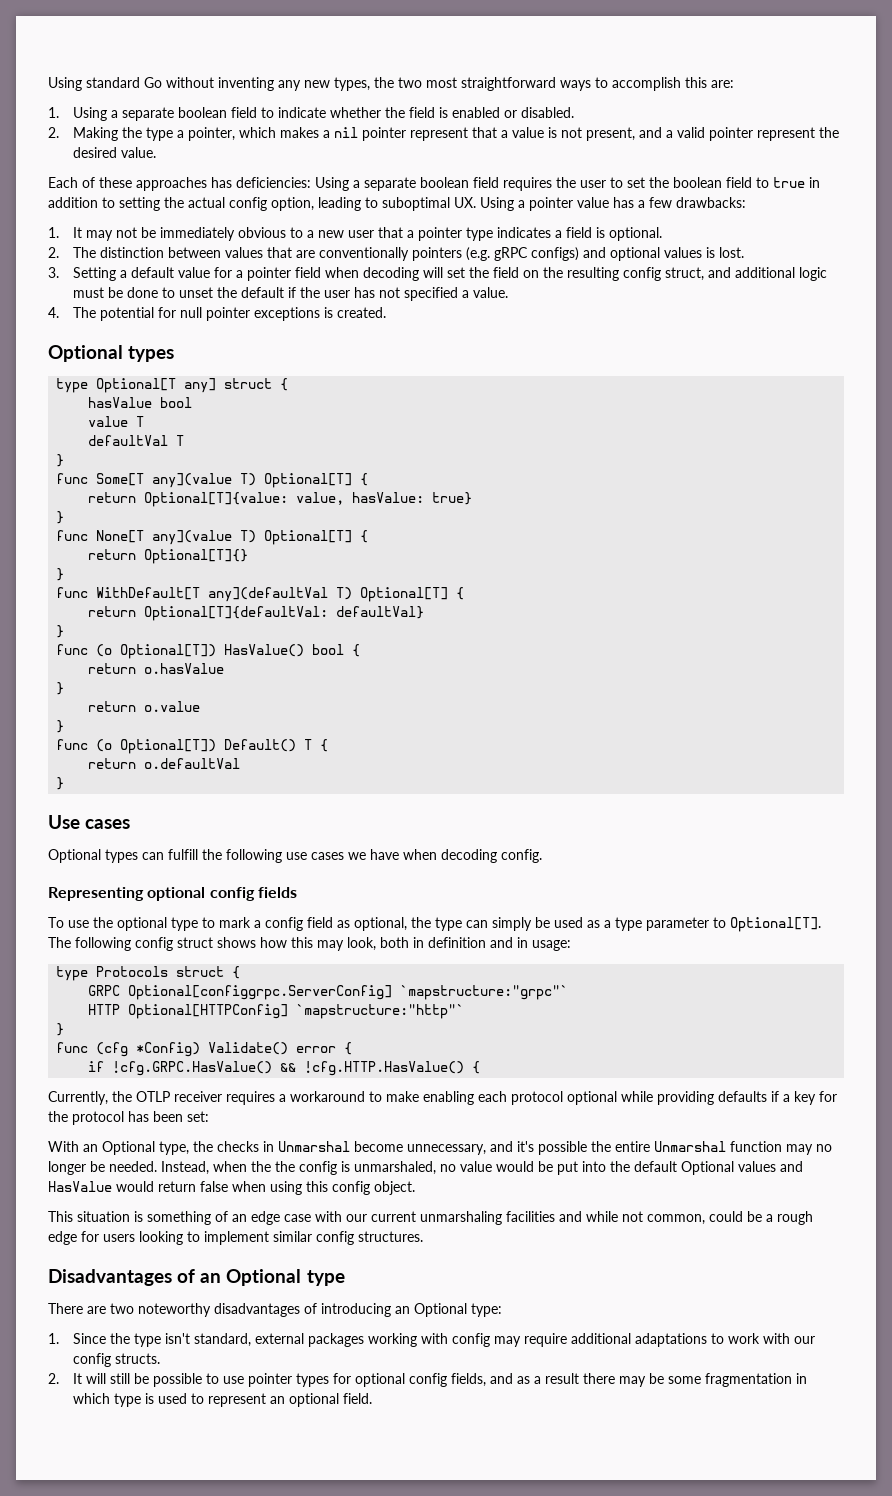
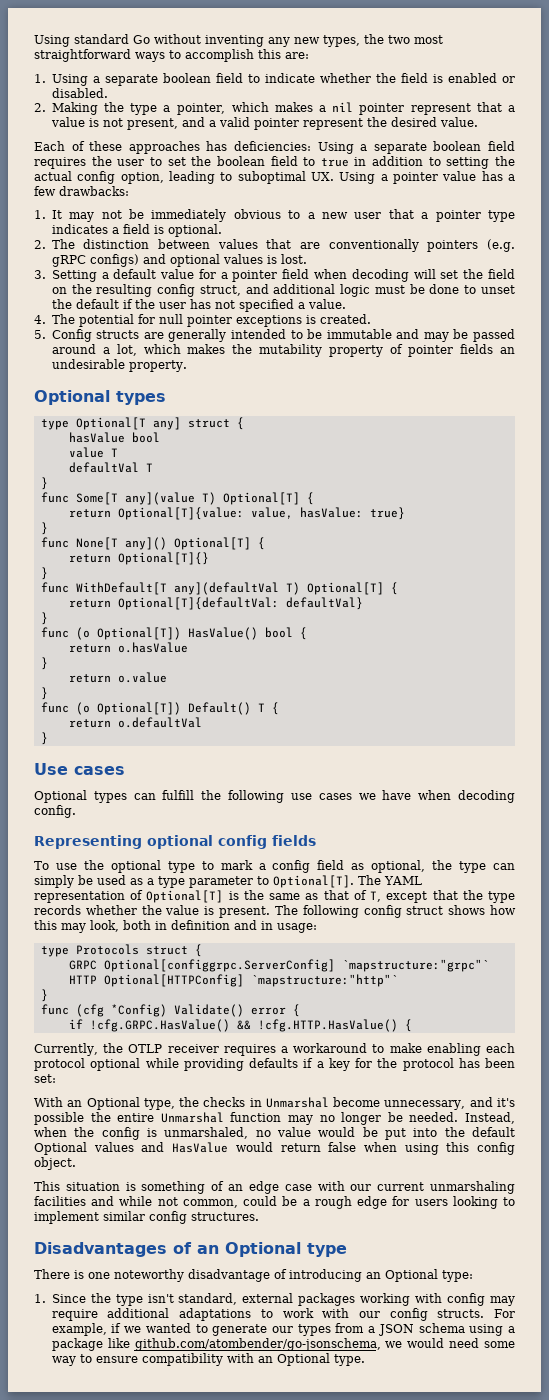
+ 5. Config structs are generally intended to be immutable and may be passed around a lot, which makes the mutability property of pointer fields an undesirable property.
- func None[T any](value T) Optional[T] {
+ func None[T any]() Optional[T] {
- The following config struct shows how this may look, both in definition and in usage:
+ The YAML representation of Optional[T] is the same as that of T, except that the type records whether the value is present. The following config struct shows how this may look, both in definition and in usage:
- Instead, when the the config is unmarshaled, no value would be put into the default Optional values and HasValue would return false when using this config object.
+ Instead, when the config is unmarshaled, no value would be put into the default Optional values and HasValue would return false when using this config object.
- There are two noteworthy disadvantages of introducing an Optional type:
+ There is one noteworthy disadvantage of introducing an Optional type:
- 1. Since the type isn't standard, external packages working with config may require additional adaptations to work with our config structs.
- 2. It will still be possible to use pointer types for optional config fields, and as a result there may be some fragmentation in which type is used to represent an optional field.
+ 1. Since the type isn't standard, external packages working with config may require additional adaptations to work with our config structs. For example, if we wanted to generate our types from a JSON schema using a package like github.com/atombender/go-jsonschema, we would need some way to ensure compatibility with an Optional type.

